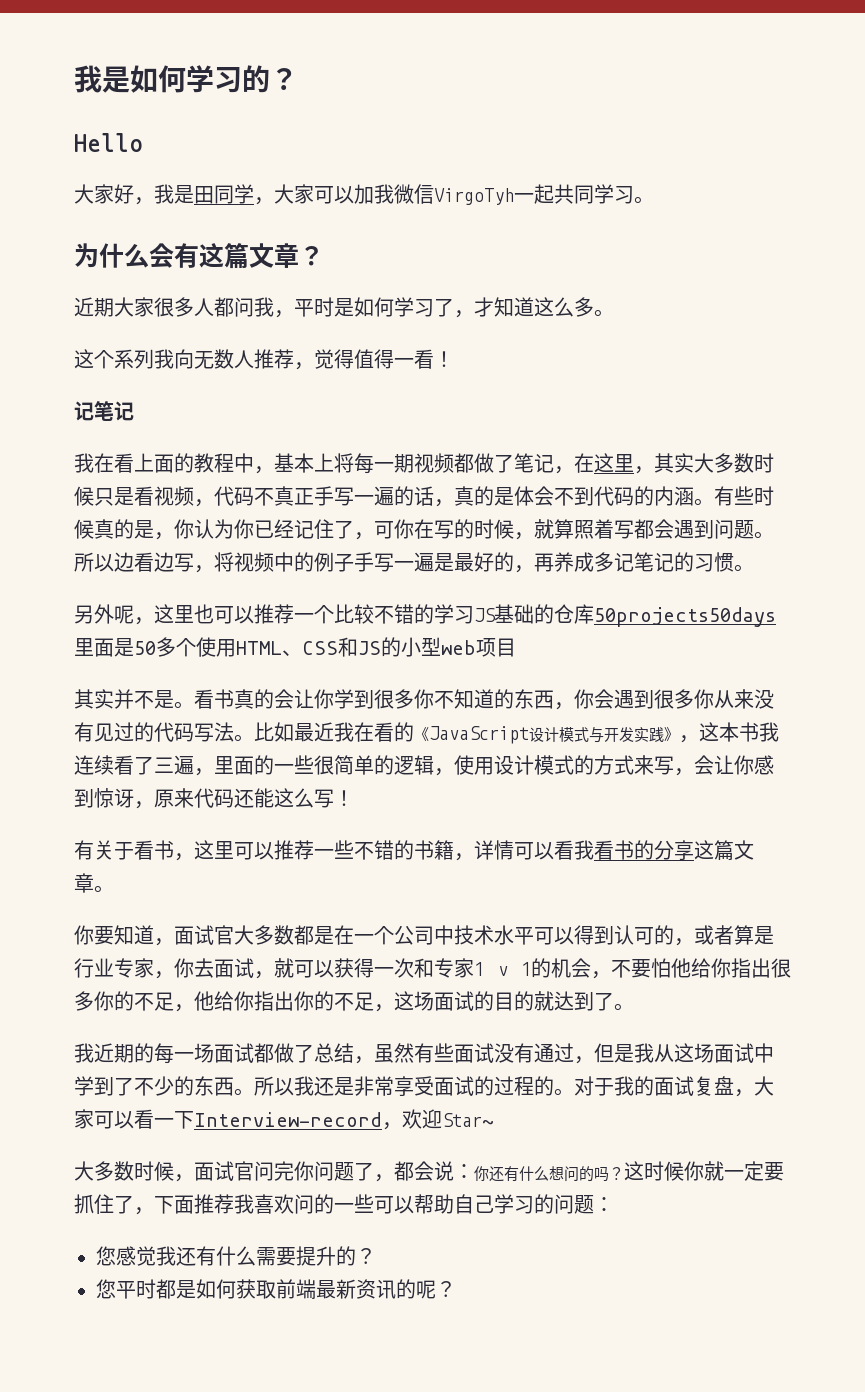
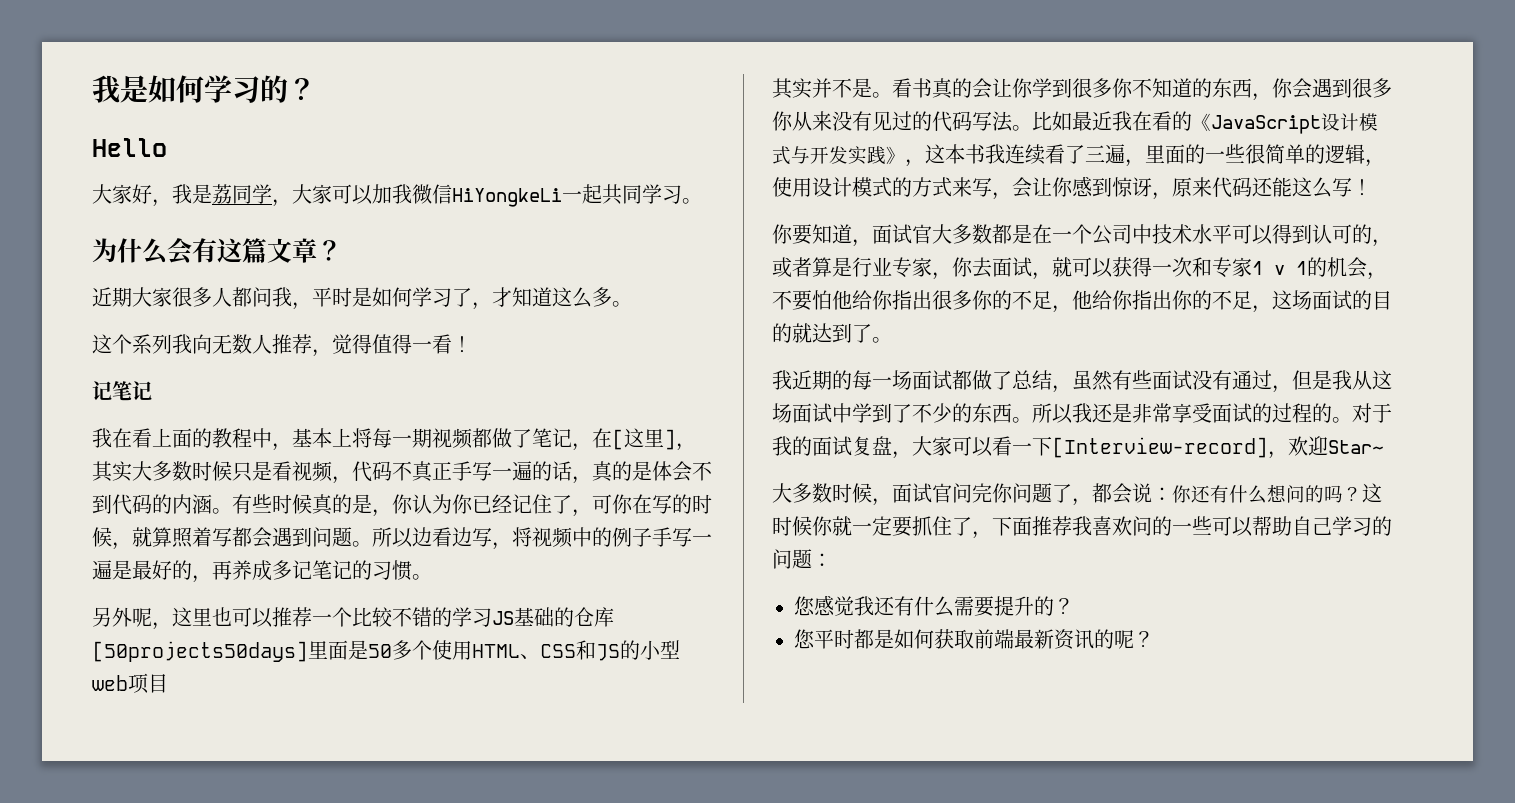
- 大家好，我是田同学，大家可以加我微信VirgoTyh一起共同学习。
+ 大家好，我是荔同学，大家可以加我微信HiYongkeLi一起共同学习。
- 我在看上面的教程中，基本上将每一期视频都做了笔记，在这里，其实大多数时候只是看视频，代码不真正手写一遍的话，真的是体会不到代码的内涵。
+ 我在看上面的教程中，基本上将每一期视频都做了笔记，在[这里]，其实大多数时候只是看视频，代码不真正手写一遍的话，真的是体会不到代码的内涵。
- 另外呢，这里也可以推荐一个比较不错的学习JS基础的仓库50projects50days里面是50多个使用HTML、CSS和JS的小型web项目
+ 另外呢，这里也可以推荐一个比较不错的学习JS基础的仓库[50projects50days]里面是50多个使用HTML、CSS和JS的小型web项目
- 有关于看书，这里可以推荐一些不错的书籍，详情可以看我看书的分享这篇文章。
- 对于我的面试复盘，大家可以看一下Interview-record，欢迎Star~
+ 对于我的面试复盘，大家可以看一下[Interview-record]，欢迎Star~

